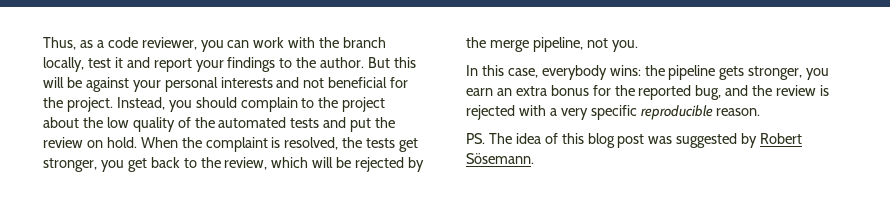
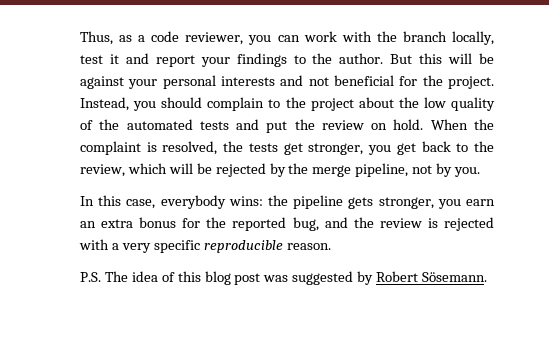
- When the complaint is resolved, the tests get stronger, you get back to the review, which will be rejected by the merge pipeline, not you.
+ When the complaint is resolved, the tests get stronger, you get back to the review, which will be rejected by the merge pipeline, not by you.
- PS. The idea of this blog post was suggested by Robert Sösemann.
+ P.S. The idea of this blog post was suggested by Robert Sösemann.

